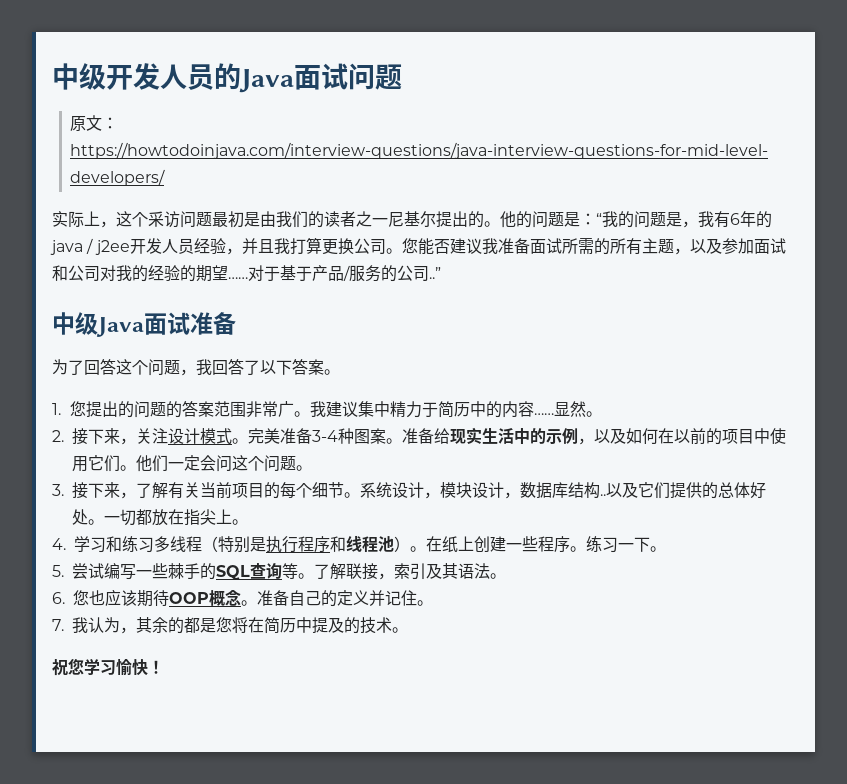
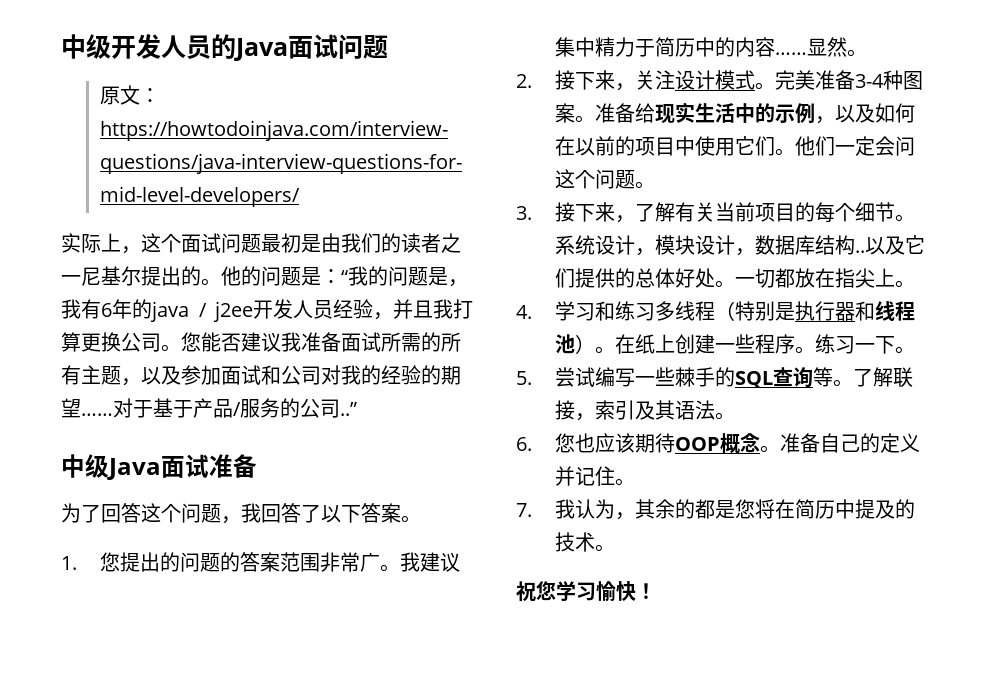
- 实际上，这个采访问题最初是由我们的读者之一尼基尔提出的。
+ 实际上，这个面试问题最初是由我们的读者之一尼基尔提出的。
- 4.学习和练习多线程（特别是执行程序和线程池）。
+ 4.学习和练习多线程（特别是执行器和线程池）。

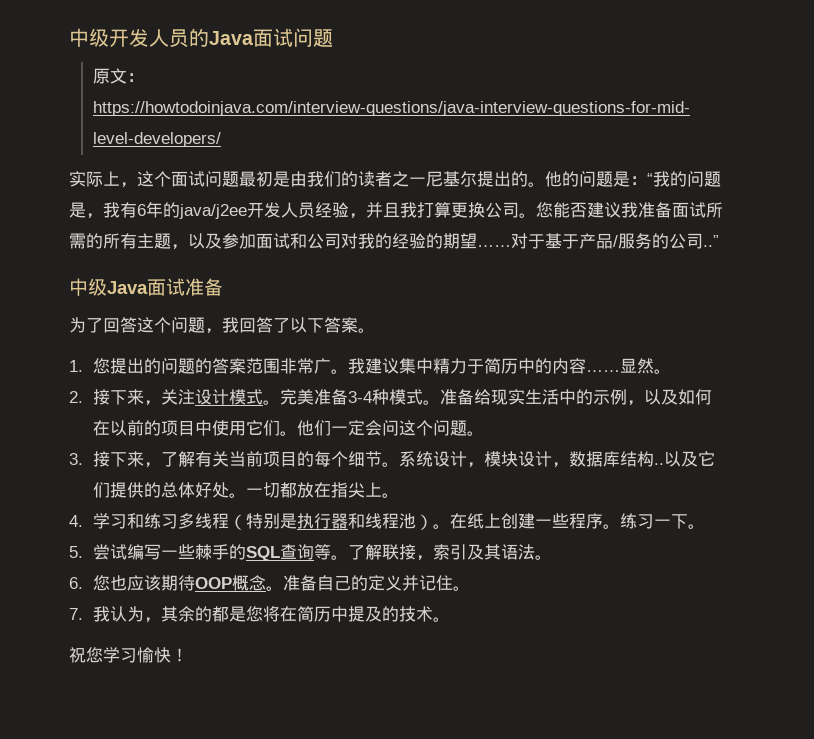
- 他的问题是：“我的问题是，我有6年的java / j2ee开发人员经验，并且我打算更换公司。
+ 他的问题是：“我的问题是，我有6年的java/j2ee开发人员经验，并且我打算更换公司。
- 完美准备3-4种图案。
+ 完美准备3-4种模式。

